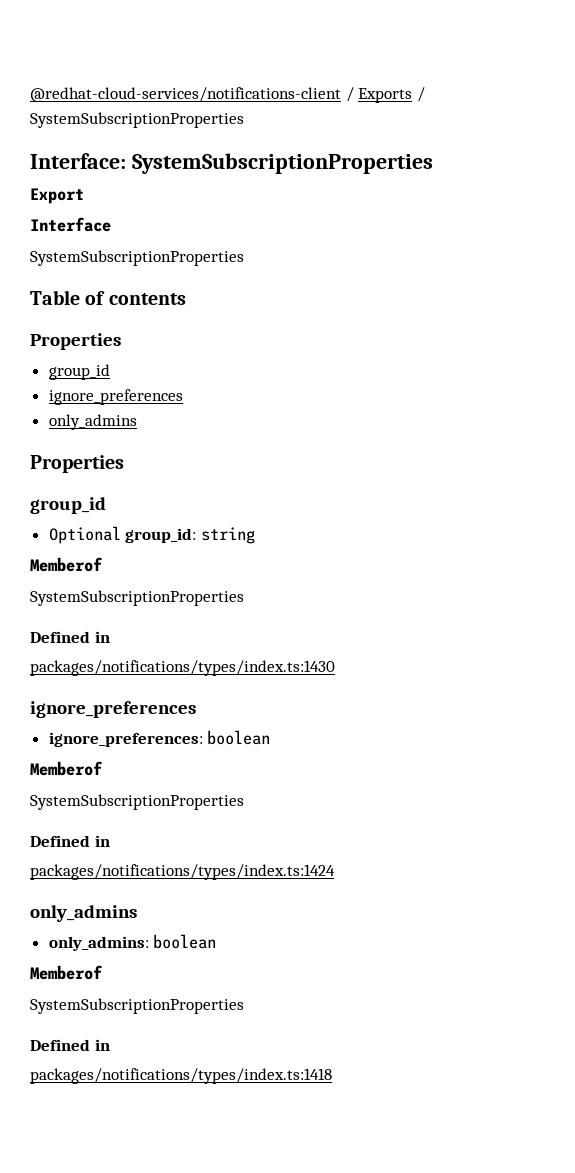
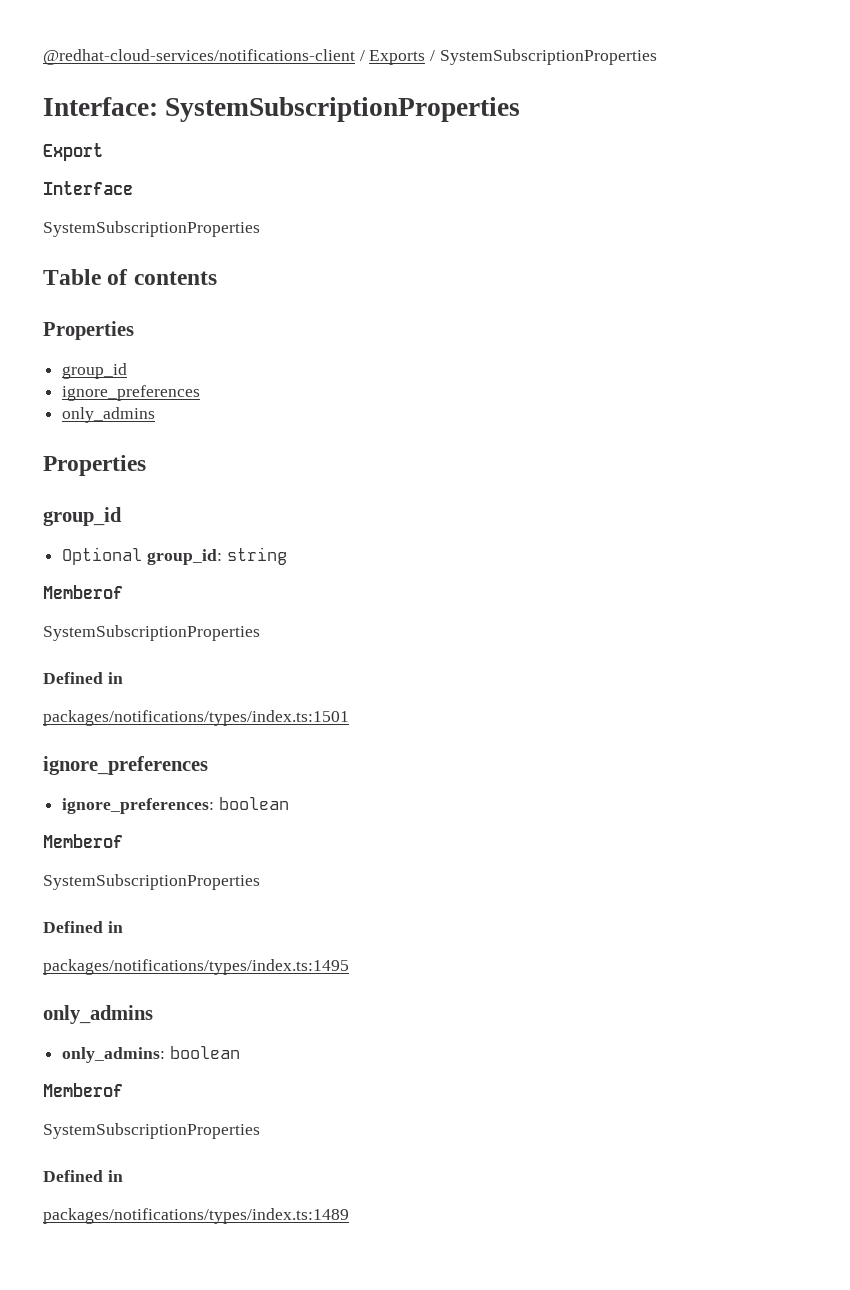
- packages/notifications/types/index.ts:1430
+ packages/notifications/types/index.ts:1501
- packages/notifications/types/index.ts:1424
+ packages/notifications/types/index.ts:1495
- packages/notifications/types/index.ts:1418
+ packages/notifications/types/index.ts:1489

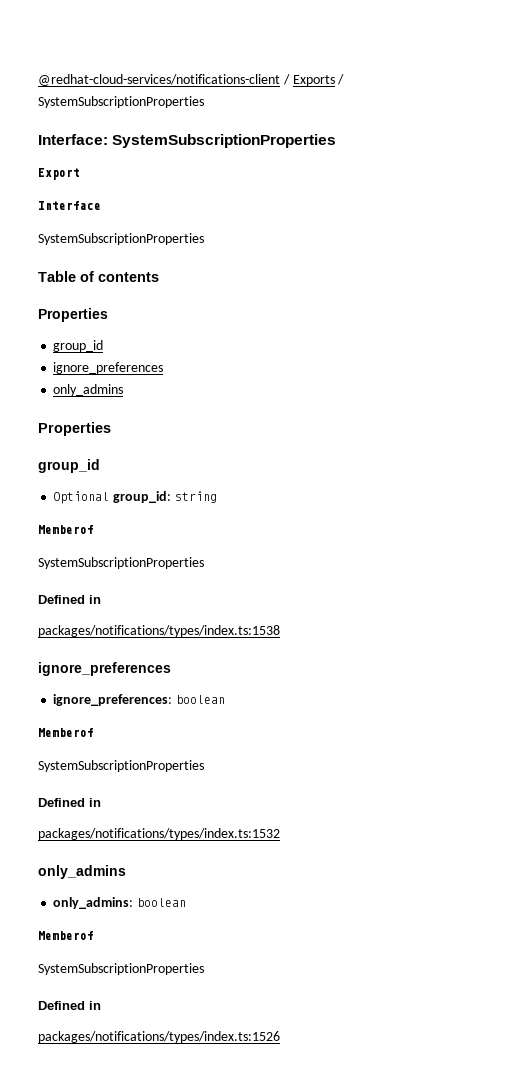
- packages/notifications/types/index.ts:1501
+ packages/notifications/types/index.ts:1538
- packages/notifications/types/index.ts:1495
+ packages/notifications/types/index.ts:1532
- packages/notifications/types/index.ts:1489
+ packages/notifications/types/index.ts:1526

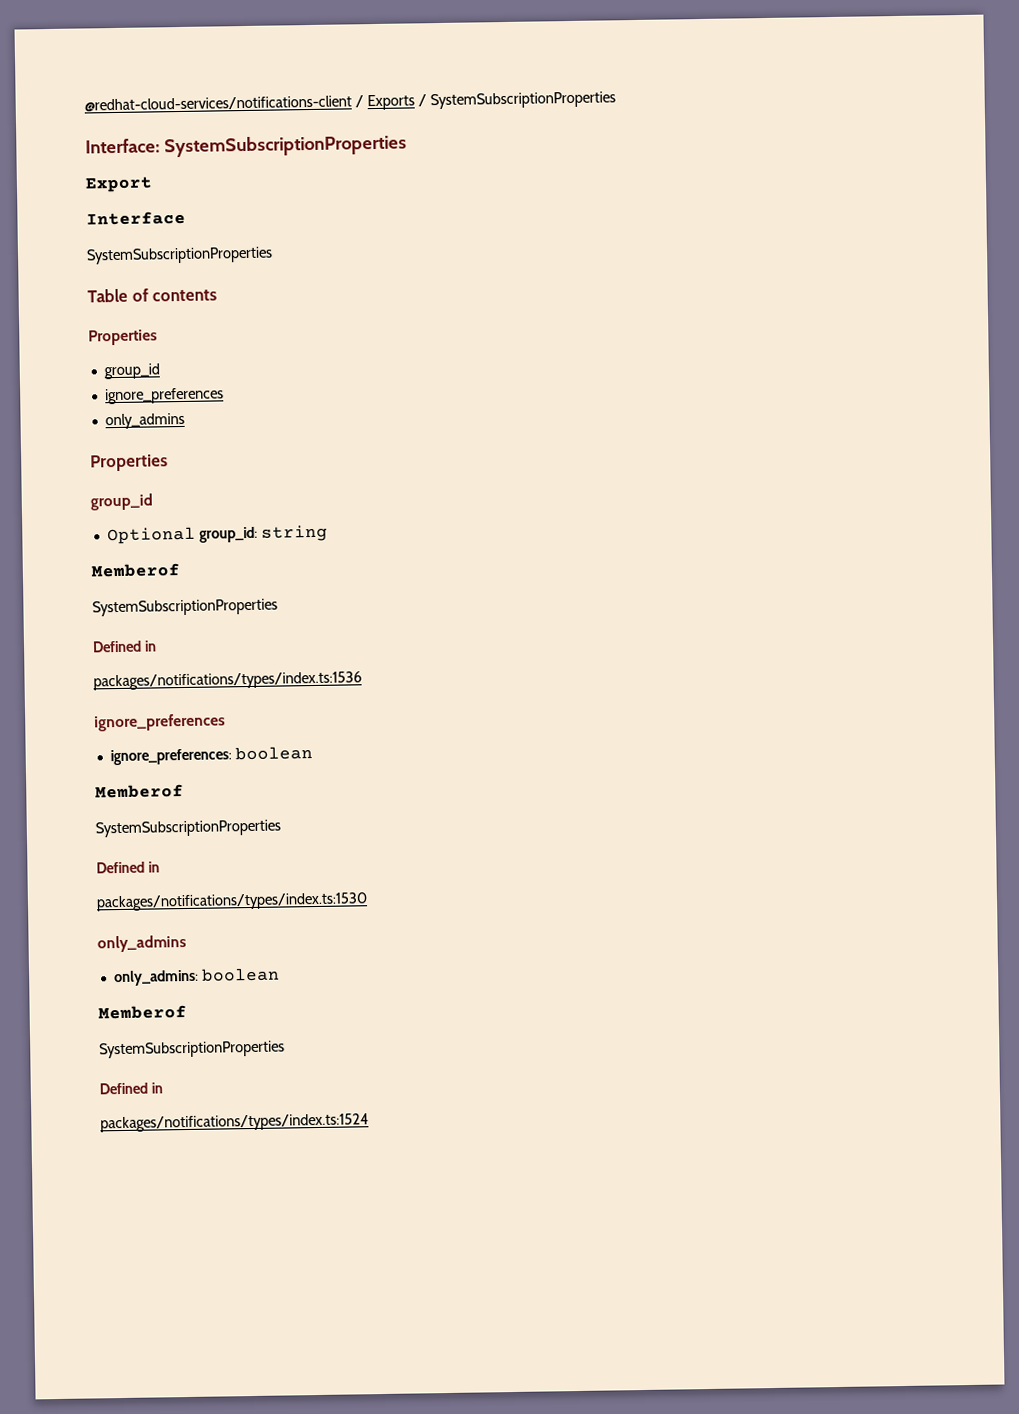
- packages/notifications/types/index.ts:1538
+ packages/notifications/types/index.ts:1536
- packages/notifications/types/index.ts:1532
+ packages/notifications/types/index.ts:1530
- packages/notifications/types/index.ts:1526
+ packages/notifications/types/index.ts:1524

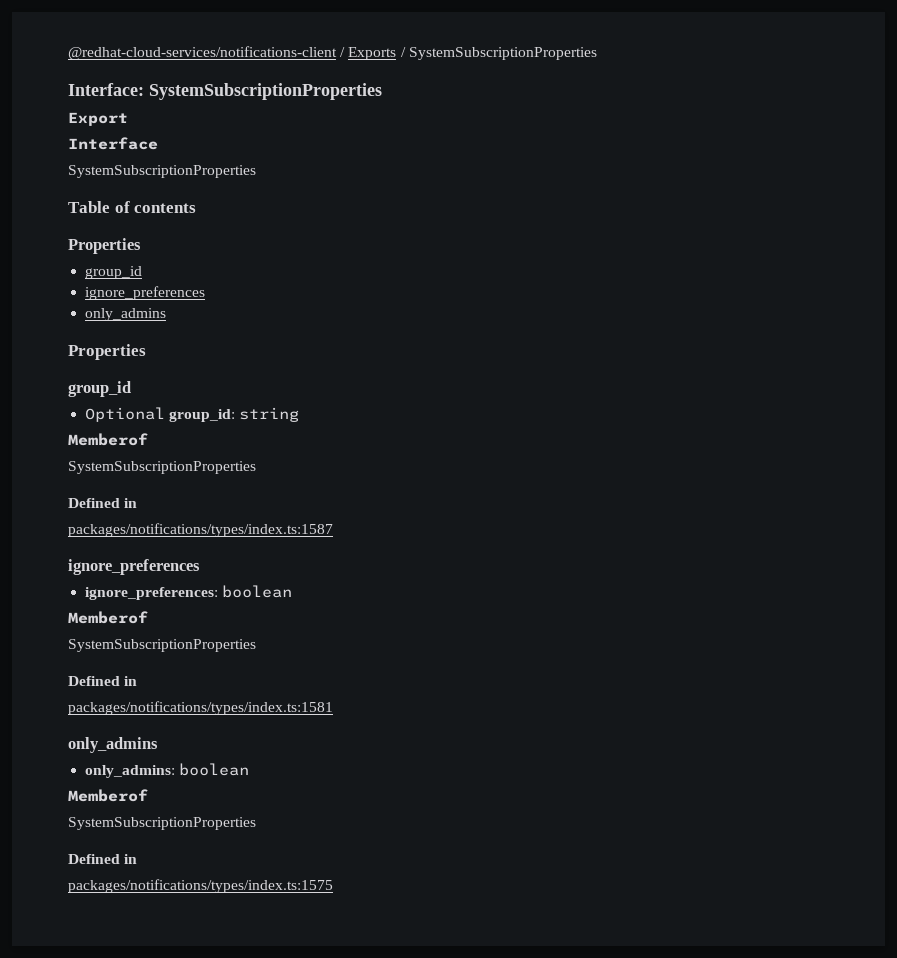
- packages/notifications/types/index.ts:1536
+ packages/notifications/types/index.ts:1587
- packages/notifications/types/index.ts:1530
+ packages/notifications/types/index.ts:1581
- packages/notifications/types/index.ts:1524
+ packages/notifications/types/index.ts:1575

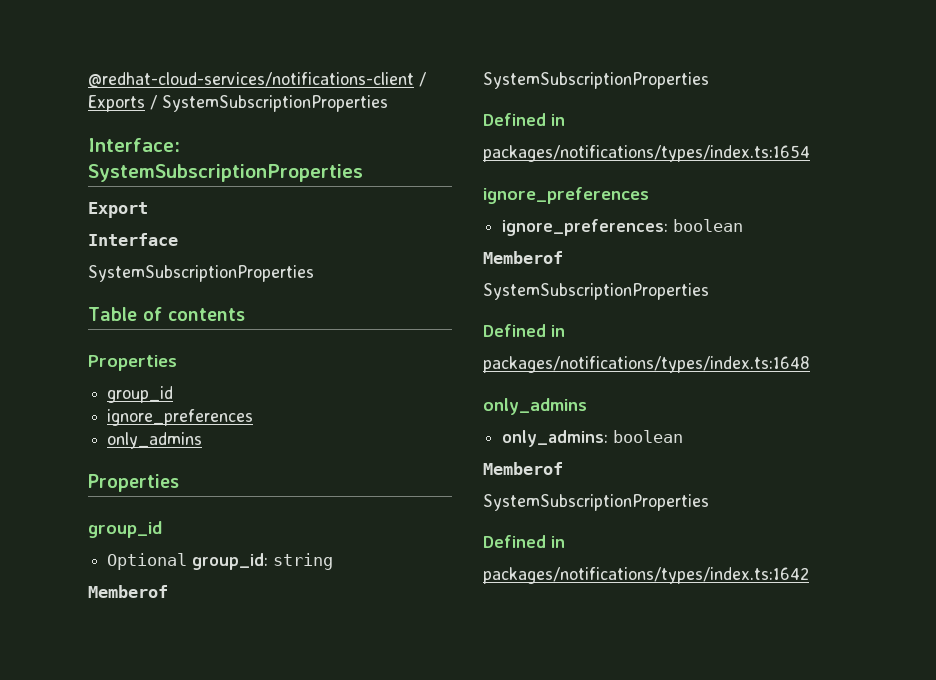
- packages/notifications/types/index.ts:1587
+ packages/notifications/types/index.ts:1654
- packages/notifications/types/index.ts:1581
+ packages/notifications/types/index.ts:1648
- packages/notifications/types/index.ts:1575
+ packages/notifications/types/index.ts:1642

